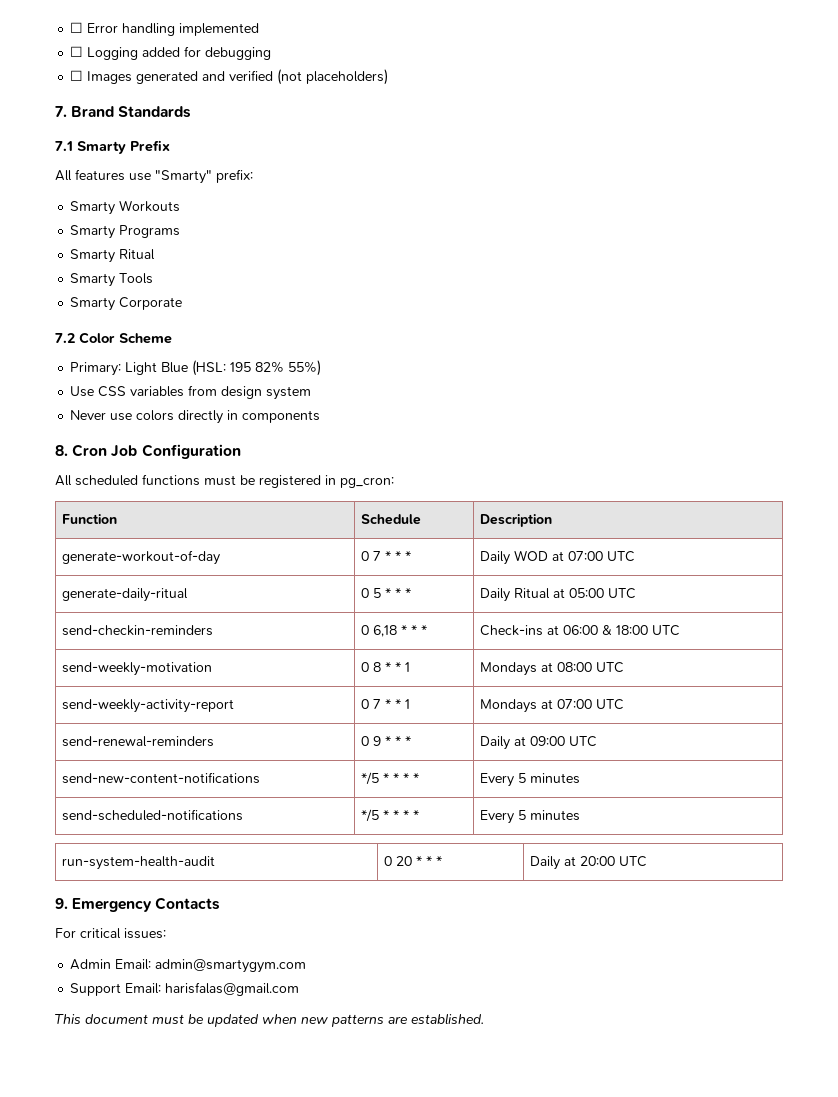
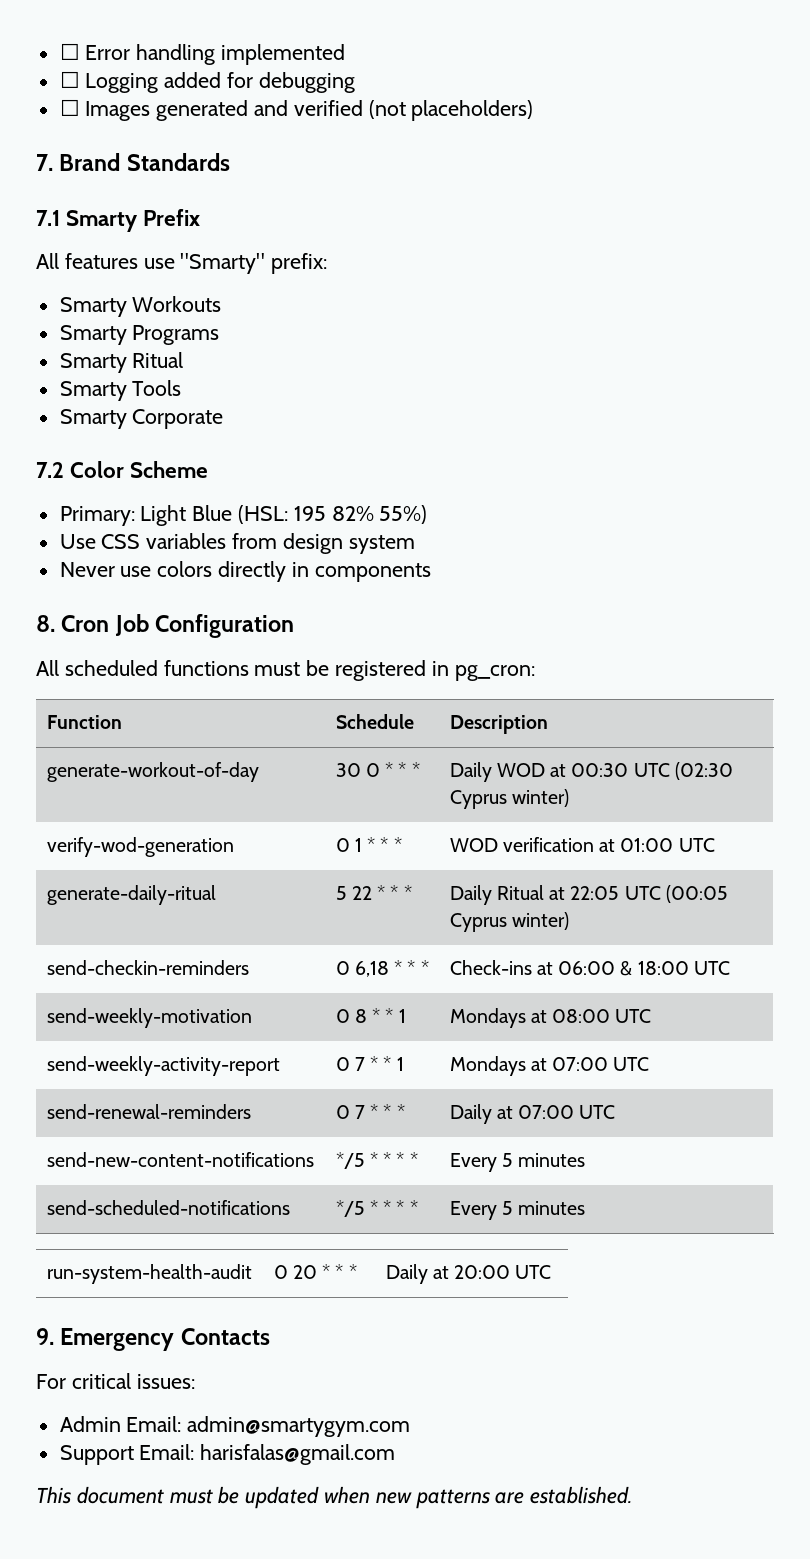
- generate-workout-of-day | 0 7 * * * | Daily WOD at 07:00 UTC
+ generate-workout-of-day | 30 0 * * * | Daily WOD at 00:30 UTC (02:30 Cyprus winter)
+ verify-wod-generation | 0 1 * * * | WOD verification at 01:00 UTC
- generate-daily-ritual | 0 5 * * * | Daily Ritual at 05:00 UTC
+ generate-daily-ritual | 5 22 * * * | Daily Ritual at 22:05 UTC (00:05 Cyprus winter)
- send-renewal-reminders | 0 9 * * * | Daily at 09:00 UTC
+ send-renewal-reminders | 0 7 * * * | Daily at 07:00 UTC

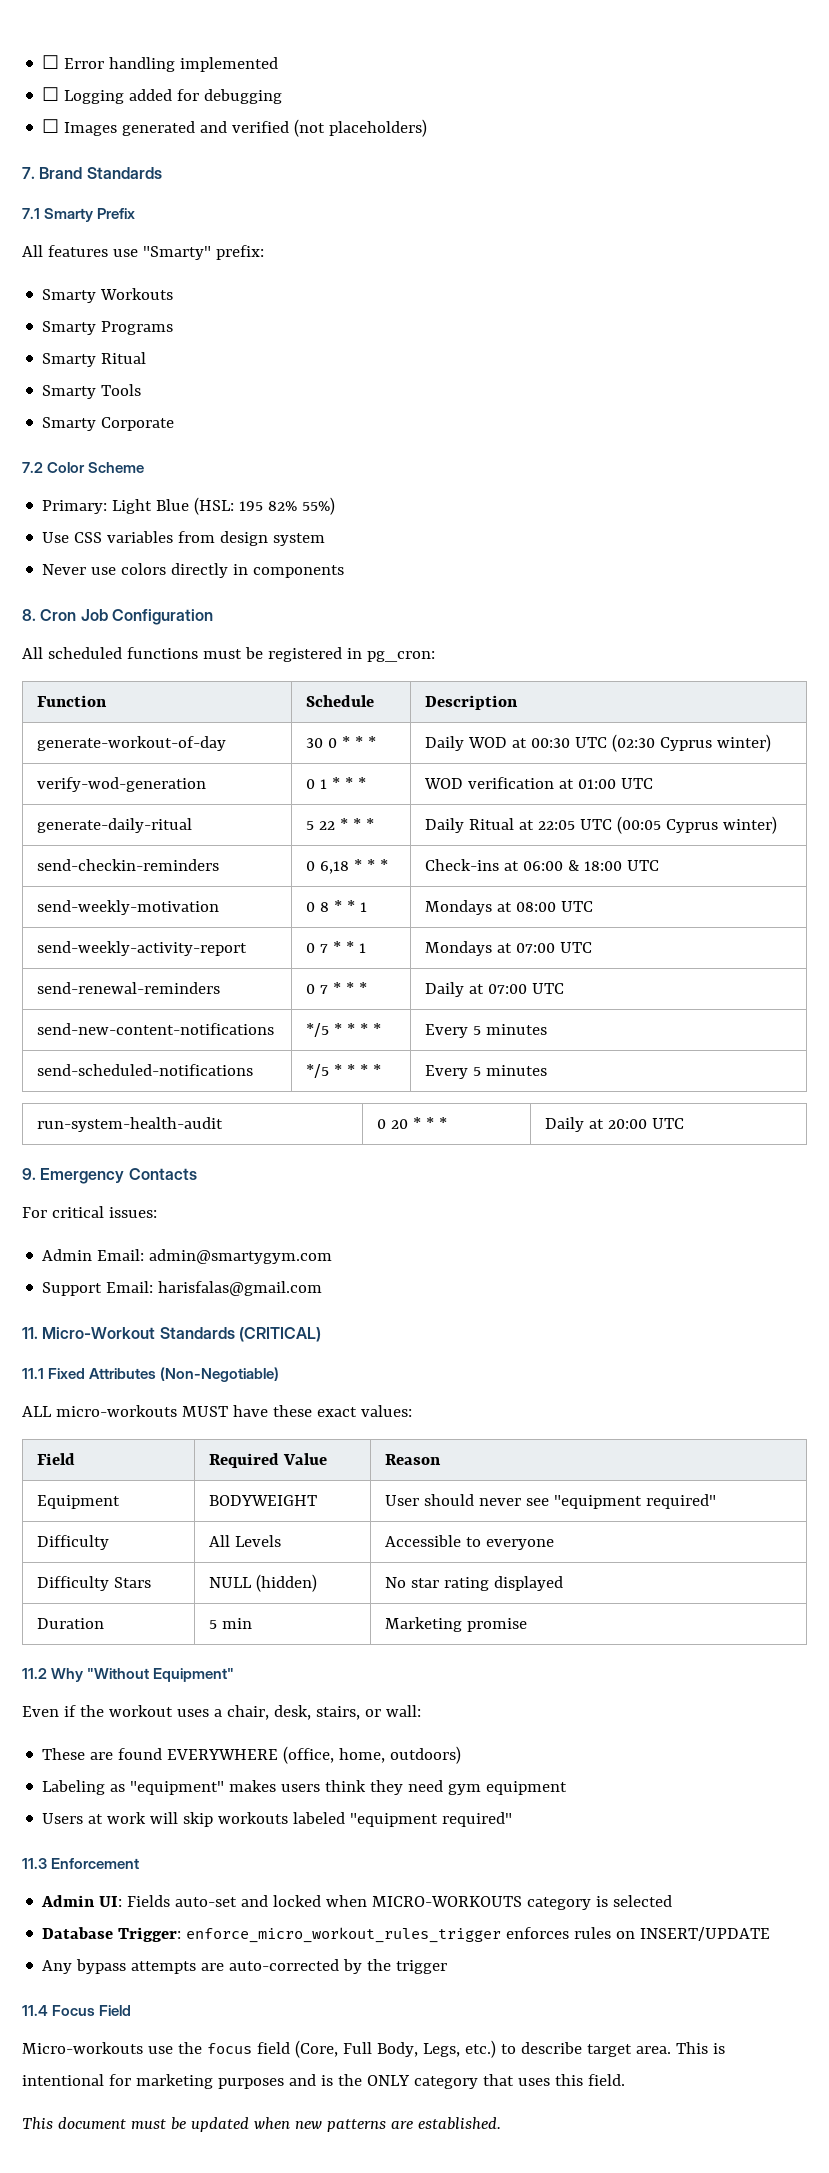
+ 11. Micro-Workout Standards (CRITICAL)
+ 11.1 Fixed Attributes (Non-Negotiable)
+ ALL micro-workouts MUST have these exact values:
+ Field | Required Value | Reason
+ Equipment | BODYWEIGHT | User should never see "equipment required"
+ Difficulty | All Levels | Accessible to everyone
+ Difficulty Stars | NULL (hidden) | No star rating displayed
+ Duration | 5 min | Marketing promise
+ 11.2 Why "Without Equipment"
+ Even if the workout uses a chair, desk, stairs, or wall:
+ These are found EVERYWHERE (office, home, outdoors)
+ Labeling as "equipment" makes users think they need gym equipment
+ Users at work will skip workouts labeled "equipment required"
+ 11.3 Enforcement
+ Admin UI: Fields auto-set and locked when MICRO-WORKOUTS category is selected
+ Database Trigger: enforce_micro_workout_rules_trigger enforces rules on INSERT/UPDATE
+ Any bypass attempts are auto-corrected by the trigger
+ 11.4 Focus Field
+ Micro-workouts use the focus field (Core, Full Body, Legs, etc.) to describe target area. This is intentional for marketing purposes and is the ONLY category that uses this field.

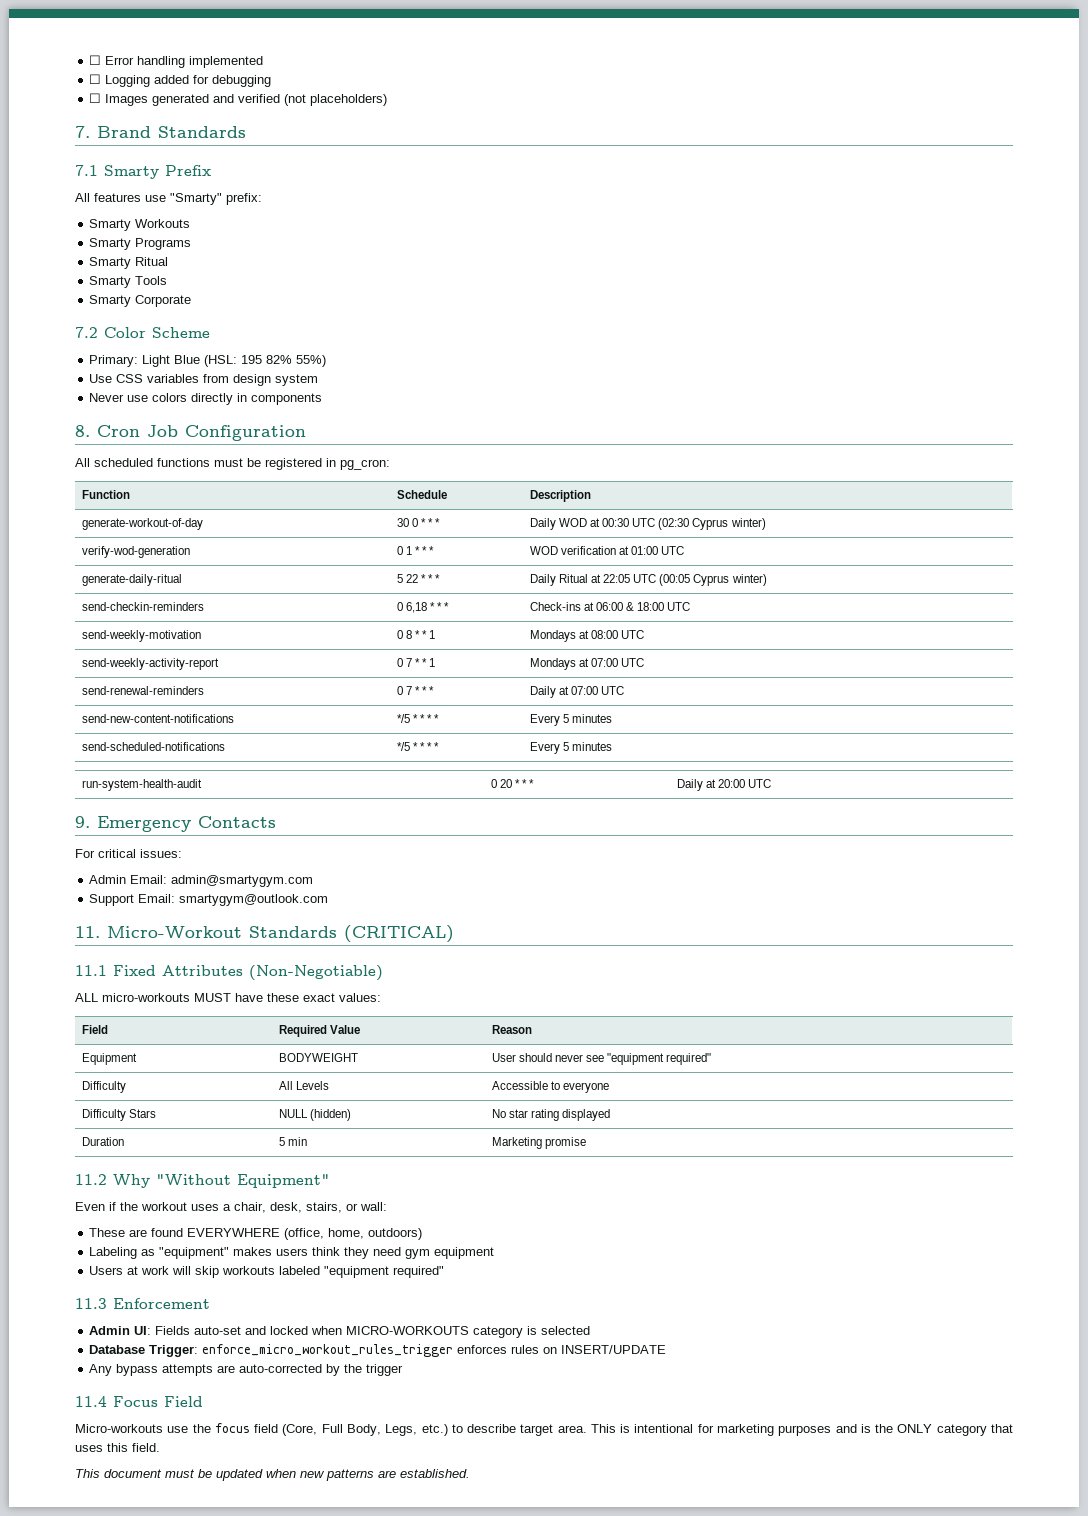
- Support Email: harisfalas@gmail.com
+ Support Email: smartygym@outlook.com

